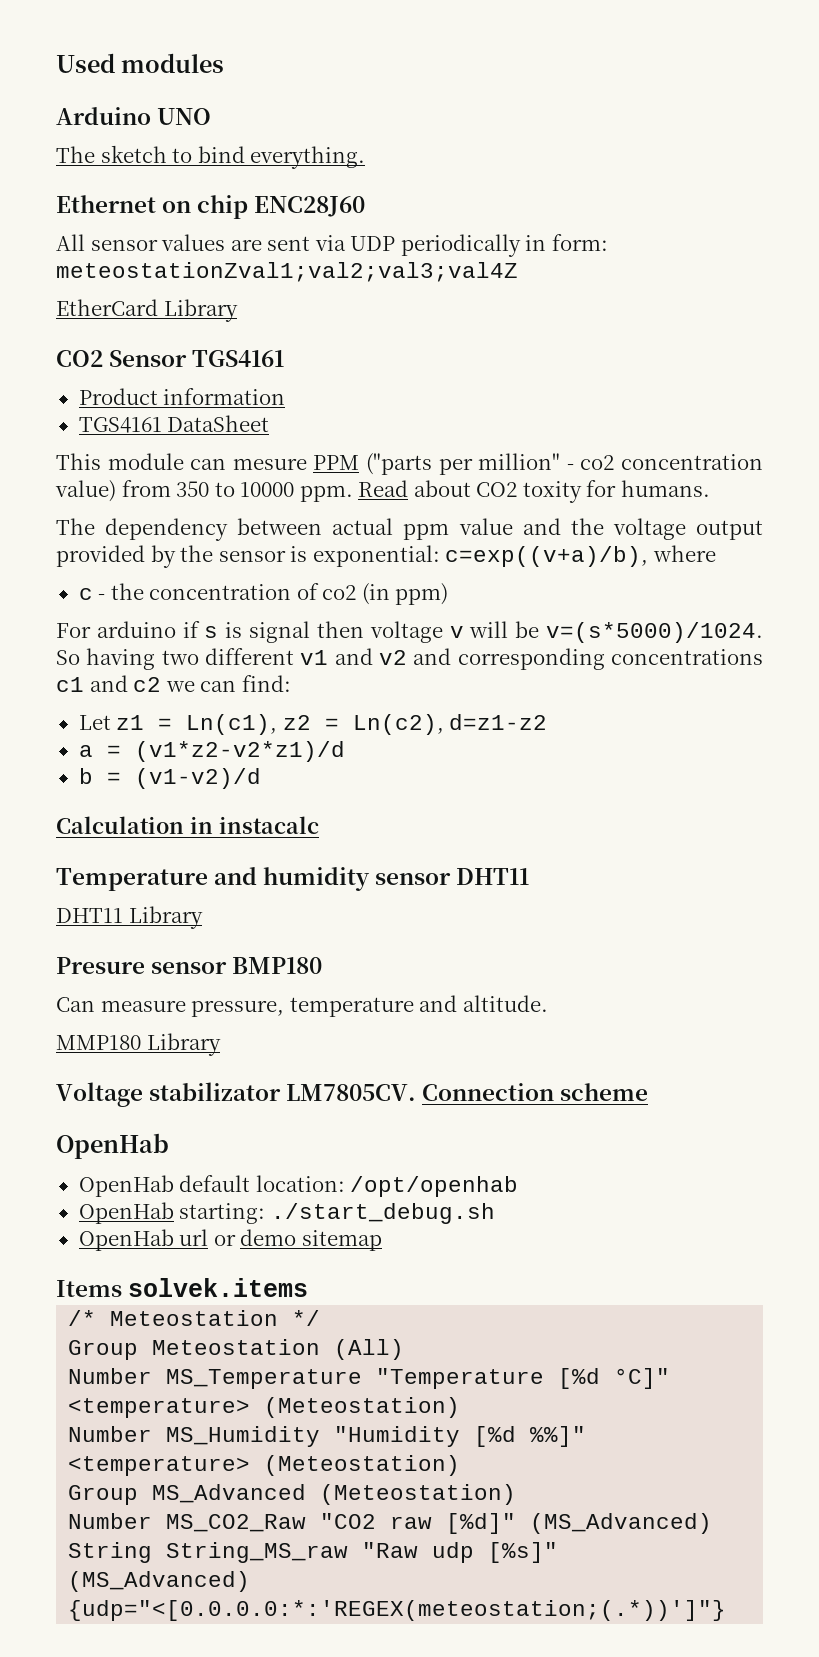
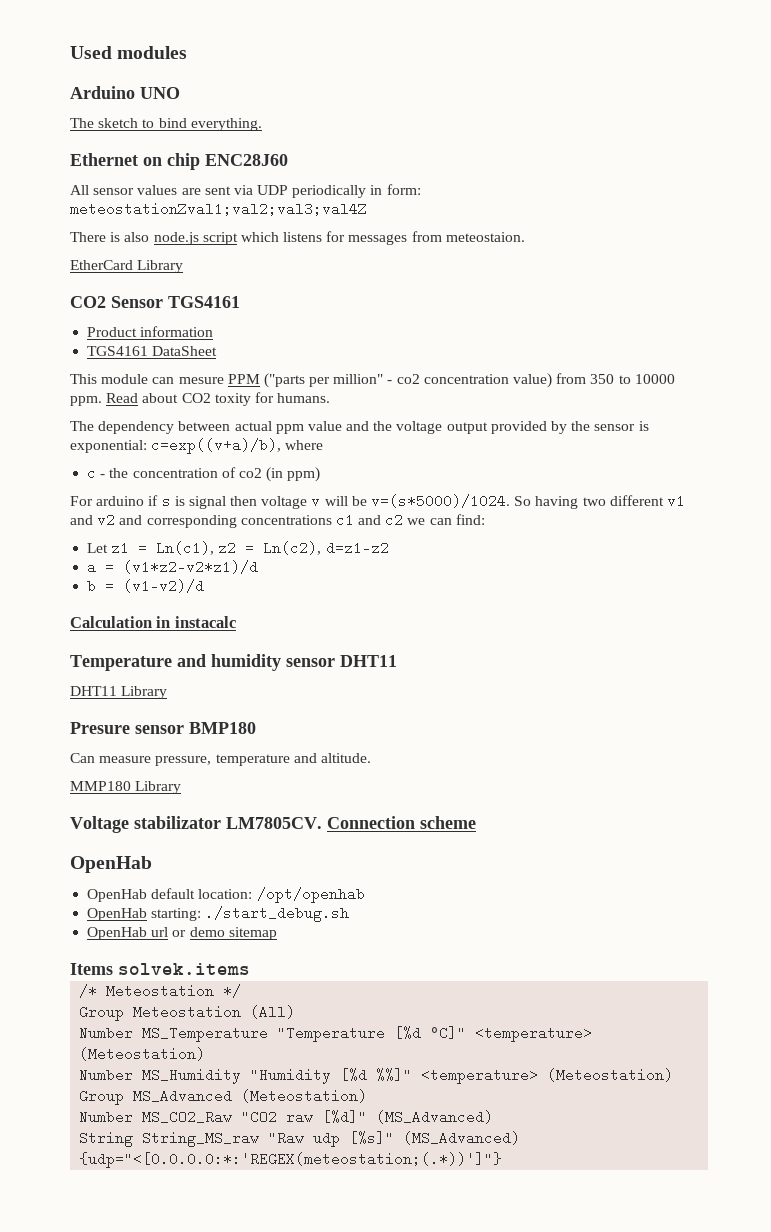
+ There is also node.js script which listens for messages from meteostaion.

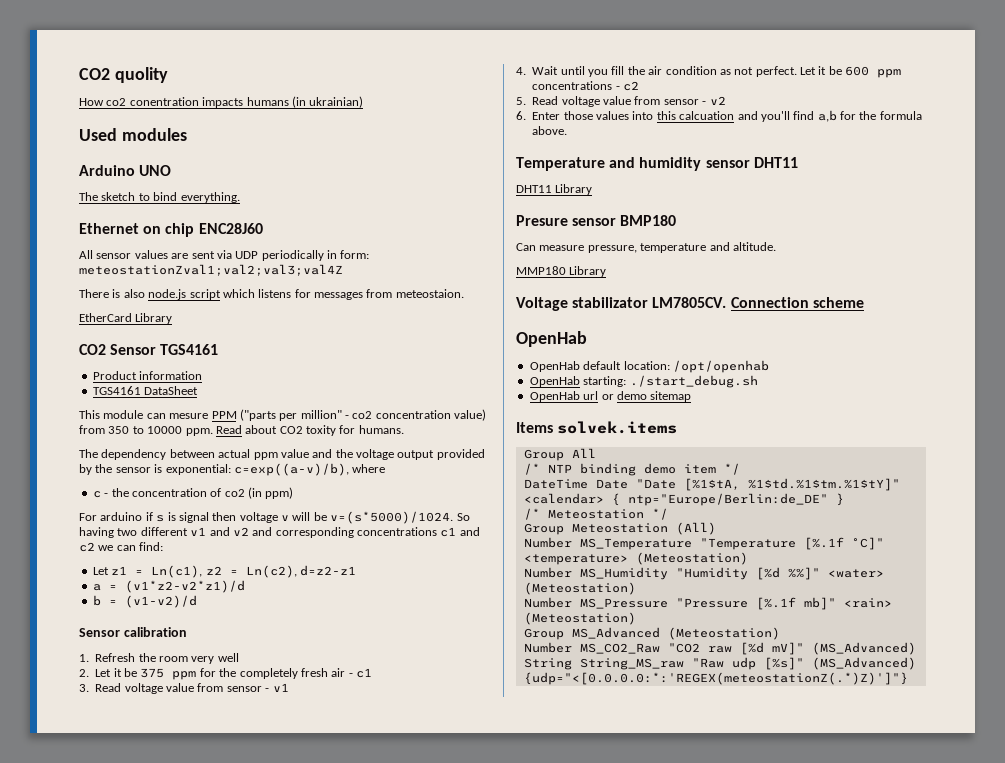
+ CO2 quolity
+ How co2 conentration impacts humans (in ukrainian)
- The dependency between actual ppm value and the voltage output provided by the sensor is exponential: c=exp((v+a)/b), where
+ The dependency between actual ppm value and the voltage output provided by the sensor is exponential: c=exp((a-v)/b), where
- Let z1 = Ln(c1), z2 = Ln(c2), d=z1-z2
+ Let z1 = Ln(c1), z2 = Ln(c2), d=z2-z1
- Calculation in instacalc
+ Sensor calibration
+ 1. Refresh the room very well
+ 2. Let it be 375 ppm for the completely fresh air - c1
+ 3. Read voltage value from sensor - v1
+ 4. Wait until you fill the air condition as not perfect. Let it be 600 ppm concentrations - c2
+ 5. Read voltage value from sensor - v2
+ 6. Enter those values into this calcuation and you'll find a,b for the formula above.
+ Group All
+ /* NTP binding demo item */
+ DateTime Date "Date [%1$tA, %1$td.%1$tm.%1$tY]" <calendar> { ntp="Europe/Berlin:de_DE" }
- Number MS_Temperature "Temperature [%d °C]" <temperature> (Meteostation)
+ Number MS_Temperature "Temperature [%.1f °C]" <temperature> (Meteostation)
- Number MS_Humidity "Humidity [%d %%]" <temperature> (Meteostation)
+ Number MS_Humidity "Humidity [%d %%]" <water> (Meteostation)
+ Number MS_Pressure "Pressure [%.1f mb]" <rain> (Meteostation)
- Number MS_CO2_Raw "CO2 raw [%d]" (MS_Advanced)
+ Number MS_CO2_Raw "CO2 raw [%d mV]" (MS_Advanced)
- String String_MS_raw "Raw udp [%s]" (MS_Advanced) {udp="<[0.0.0.0:*:'REGEX(meteostation;(.*))']"}
+ String String_MS_raw "Raw udp [%s]" (MS_Advanced) {udp="<[0.0.0.0:*:'REGEX(meteostationZ(.*)Z)']"}

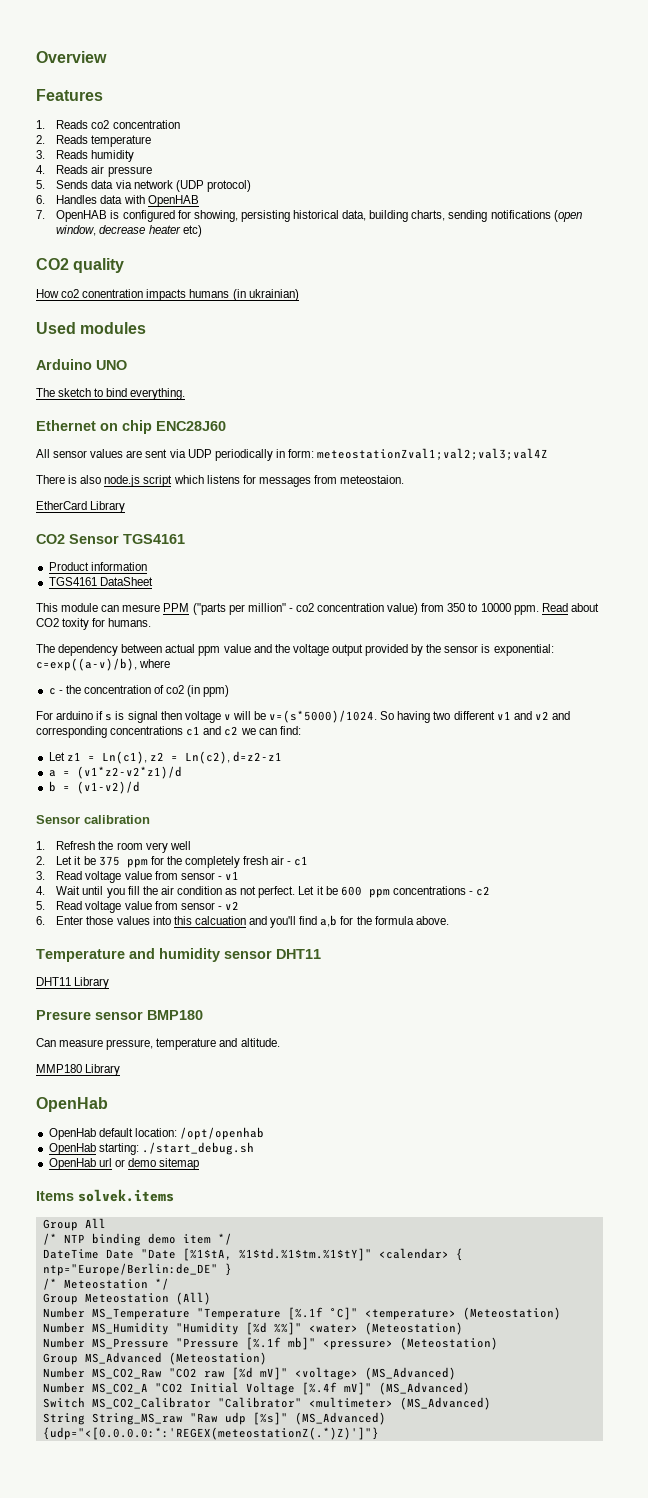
- CO2 quolity
+ Overview
+ Features
+ 1. Reads co2 concentration
+ 2. Reads temperature
+ 3. Reads humidity
+ 4. Reads air pressure
+ 5. Sends data via network (UDP protocol)
+ 6. Handles data with OpenHAB
+ 7. OpenHAB is configured for showing, persisting historical data, building charts, sending notifications (open window, decrease heater etc)
+ CO2 quality
- Voltage stabilizator LM7805CV. Connection scheme
- Number MS_Pressure "Pressure [%.1f mb]" <rain> (Meteostation)
+ Number MS_Pressure "Pressure [%.1f mb]" <pressure> (Meteostation)
- Number MS_CO2_Raw "CO2 raw [%d mV]" (MS_Advanced)
+ Number MS_CO2_Raw "CO2 raw [%d mV]" <voltage> (MS_Advanced)
+ Number MS_CO2_A "CO2 Initial Voltage [%.4f mV]" (MS_Advanced)
+ Switch MS_CO2_Calibrator "Calibrator" <multimeter> (MS_Advanced)

